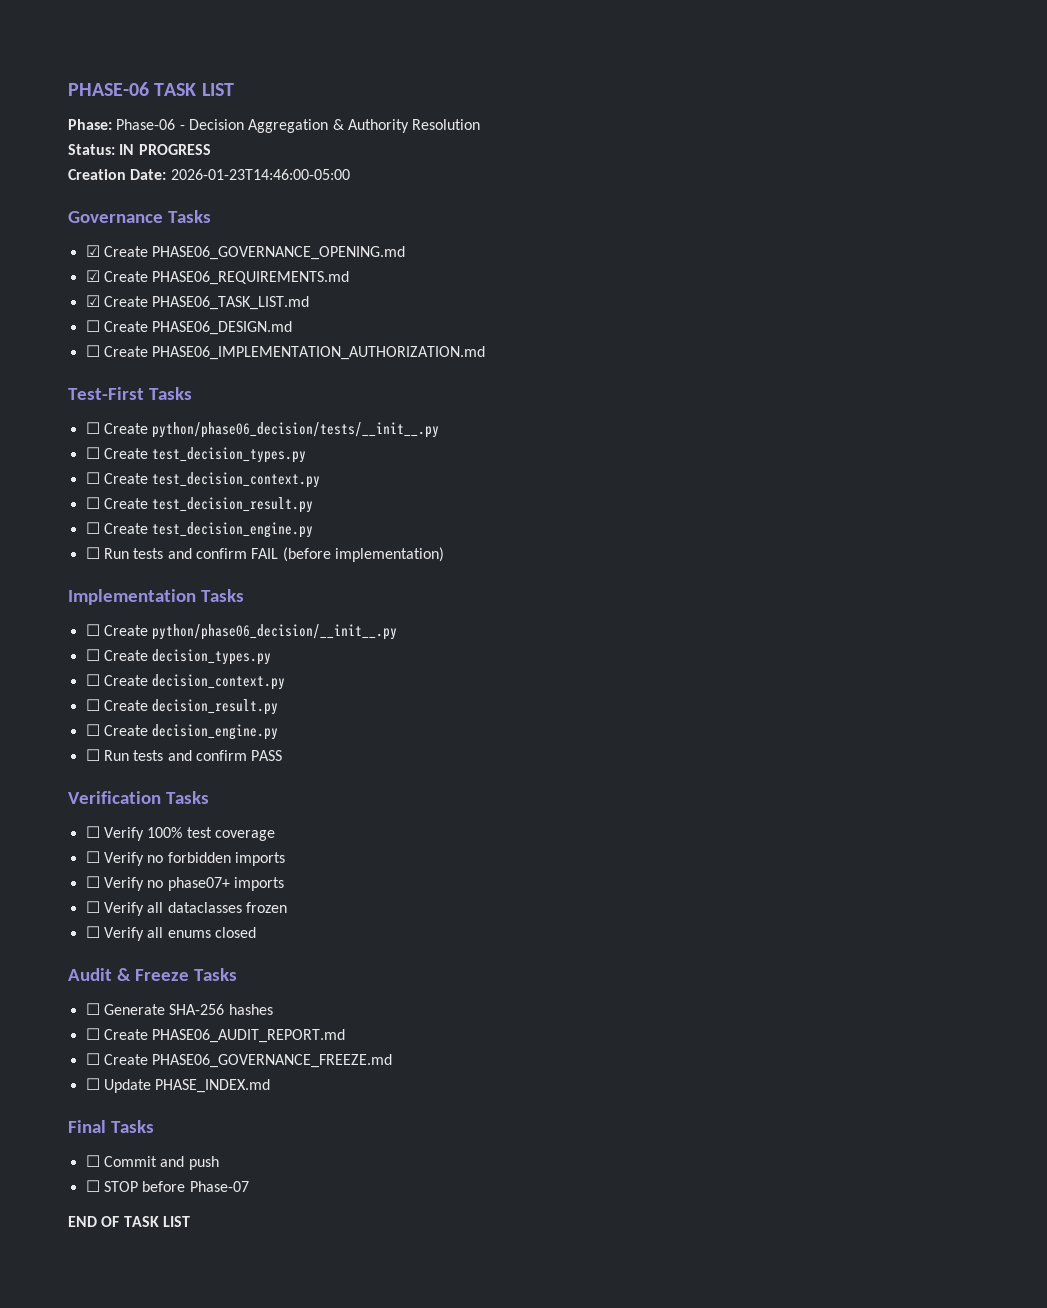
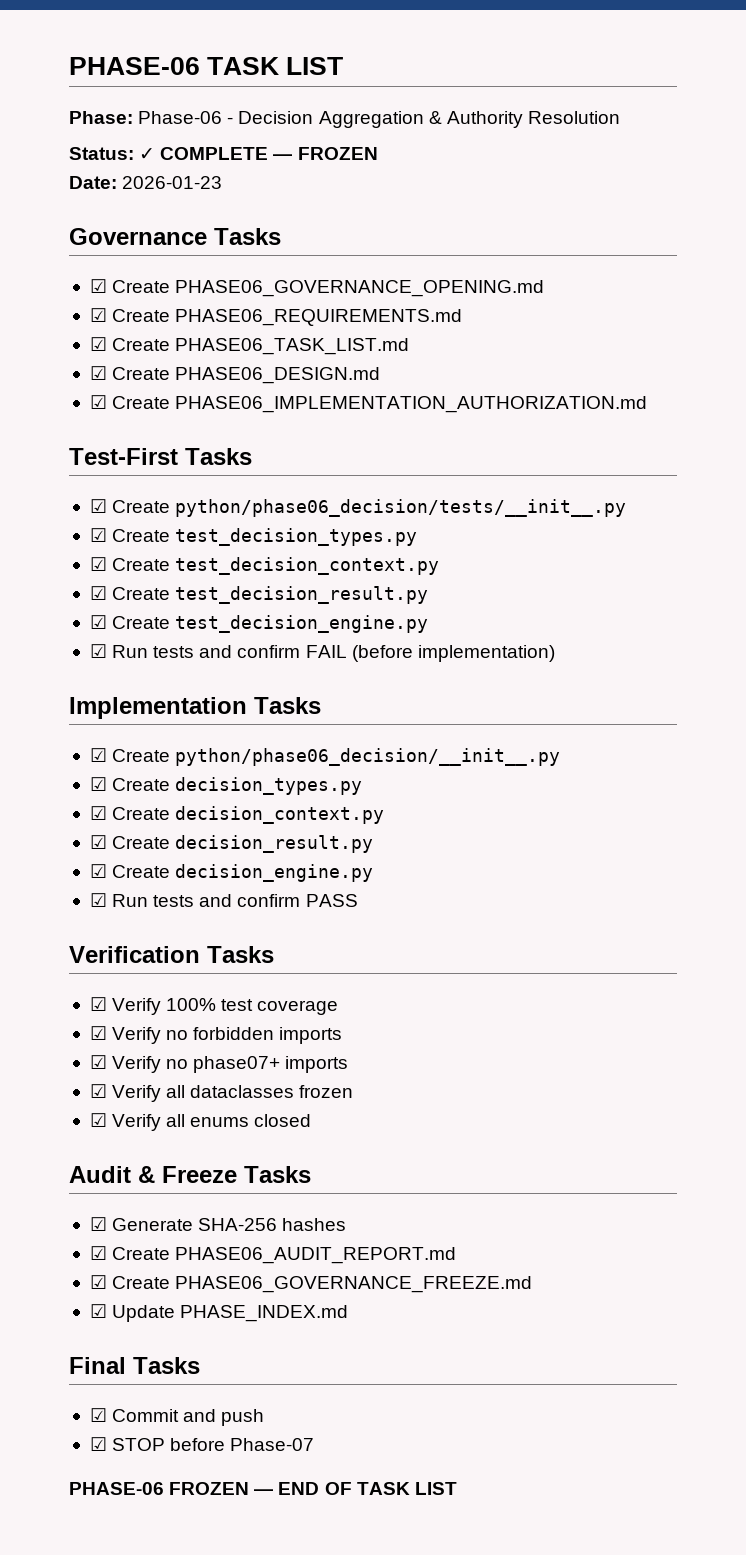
- Status: IN PROGRESS
- Creation Date: 2026-01-23T14:46:00-05:00
+ Status: ✓ COMPLETE — FROZEN
+ Date: 2026-01-23
- ☐ Create PHASE06_DESIGN.md
+ ☑ Create PHASE06_DESIGN.md
- ☐ Create PHASE06_IMPLEMENTATION_AUTHORIZATION.md
+ ☑ Create PHASE06_IMPLEMENTATION_AUTHORIZATION.md
- ☐ Create python/phase06_decision/tests/__init__.py
+ ☑ Create python/phase06_decision/tests/__init__.py
- ☐ Create test_decision_types.py
+ ☑ Create test_decision_types.py
- ☐ Create test_decision_context.py
+ ☑ Create test_decision_context.py
- ☐ Create test_decision_result.py
+ ☑ Create test_decision_result.py
- ☐ Create test_decision_engine.py
+ ☑ Create test_decision_engine.py
- ☐ Run tests and confirm FAIL (before implementation)
+ ☑ Run tests and confirm FAIL (before implementation)
- ☐ Create python/phase06_decision/__init__.py
+ ☑ Create python/phase06_decision/__init__.py
- ☐ Create decision_types.py
+ ☑ Create decision_types.py
- ☐ Create decision_context.py
+ ☑ Create decision_context.py
- ☐ Create decision_result.py
+ ☑ Create decision_result.py
- ☐ Create decision_engine.py
+ ☑ Create decision_engine.py
- ☐ Run tests and confirm PASS
+ ☑ Run tests and confirm PASS
- ☐ Verify 100% test coverage
+ ☑ Verify 100% test coverage
- ☐ Verify no forbidden imports
+ ☑ Verify no forbidden imports
- ☐ Verify no phase07+ imports
+ ☑ Verify no phase07+ imports
- ☐ Verify all dataclasses frozen
+ ☑ Verify all dataclasses frozen
- ☐ Verify all enums closed
+ ☑ Verify all enums closed
- ☐ Generate SHA-256 hashes
+ ☑ Generate SHA-256 hashes
- ☐ Create PHASE06_AUDIT_REPORT.md
+ ☑ Create PHASE06_AUDIT_REPORT.md
- ☐ Create PHASE06_GOVERNANCE_FREEZE.md
+ ☑ Create PHASE06_GOVERNANCE_FREEZE.md
- ☐ Update PHASE_INDEX.md
+ ☑ Update PHASE_INDEX.md
- ☐ Commit and push
+ ☑ Commit and push
- ☐ STOP before Phase-07
+ ☑ STOP before Phase-07
- END OF TASK LIST
+ PHASE-06 FROZEN — END OF TASK LIST

